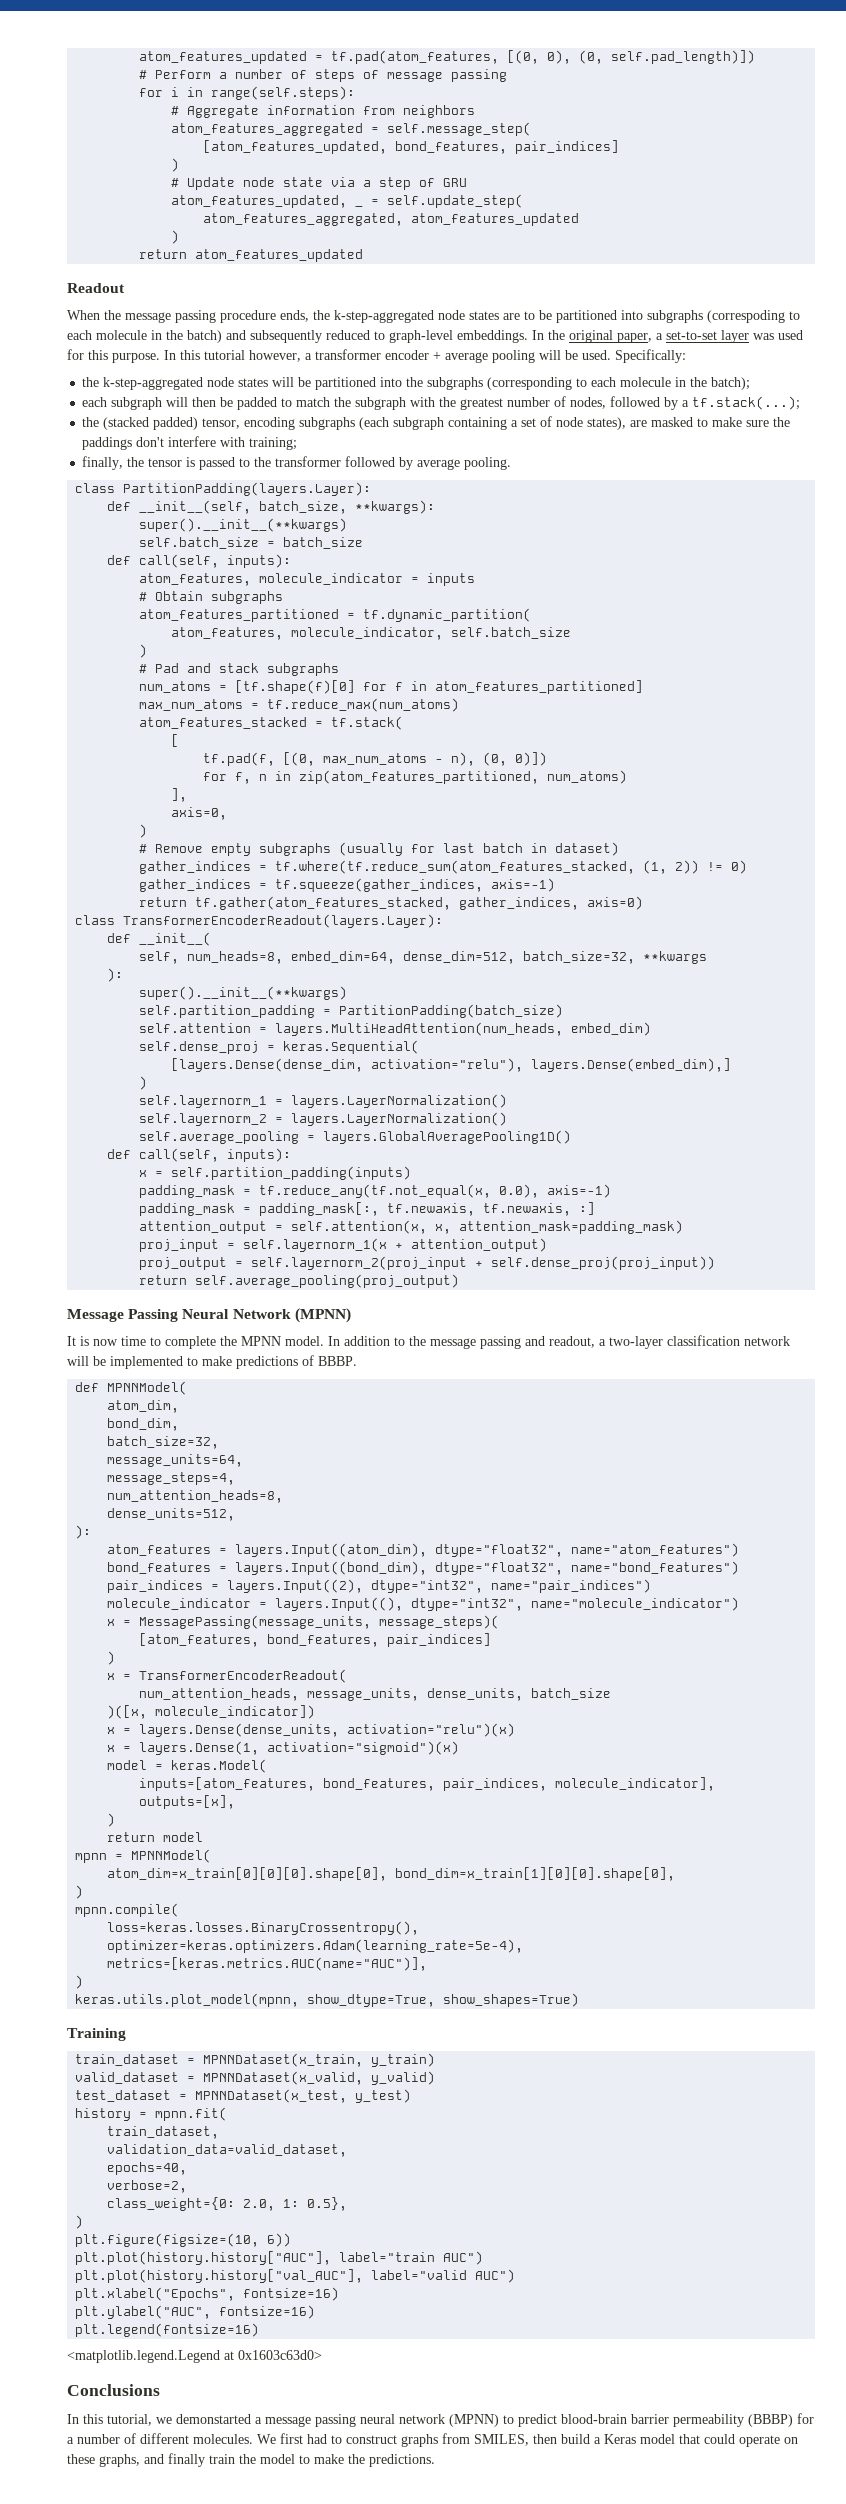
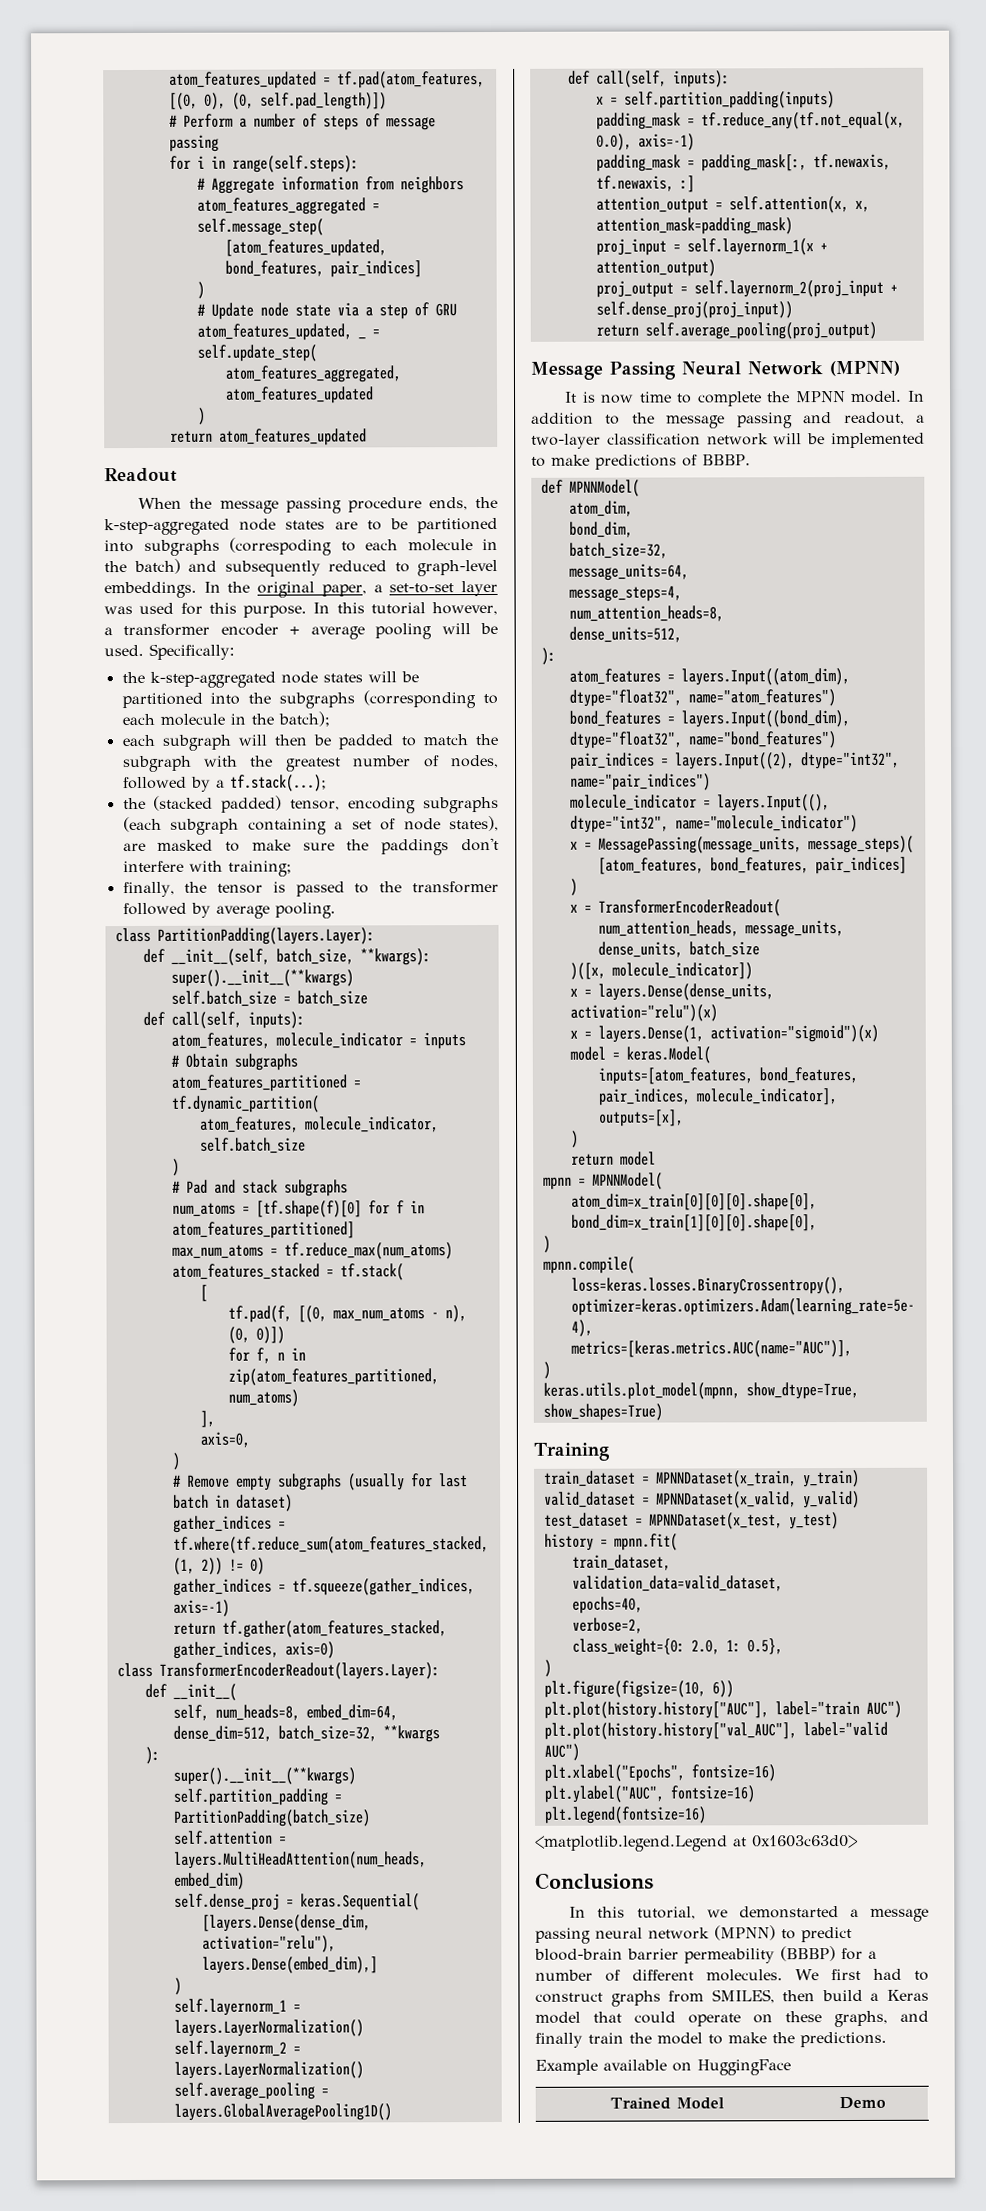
+ Example available on HuggingFace
+ Trained Model | Demo

